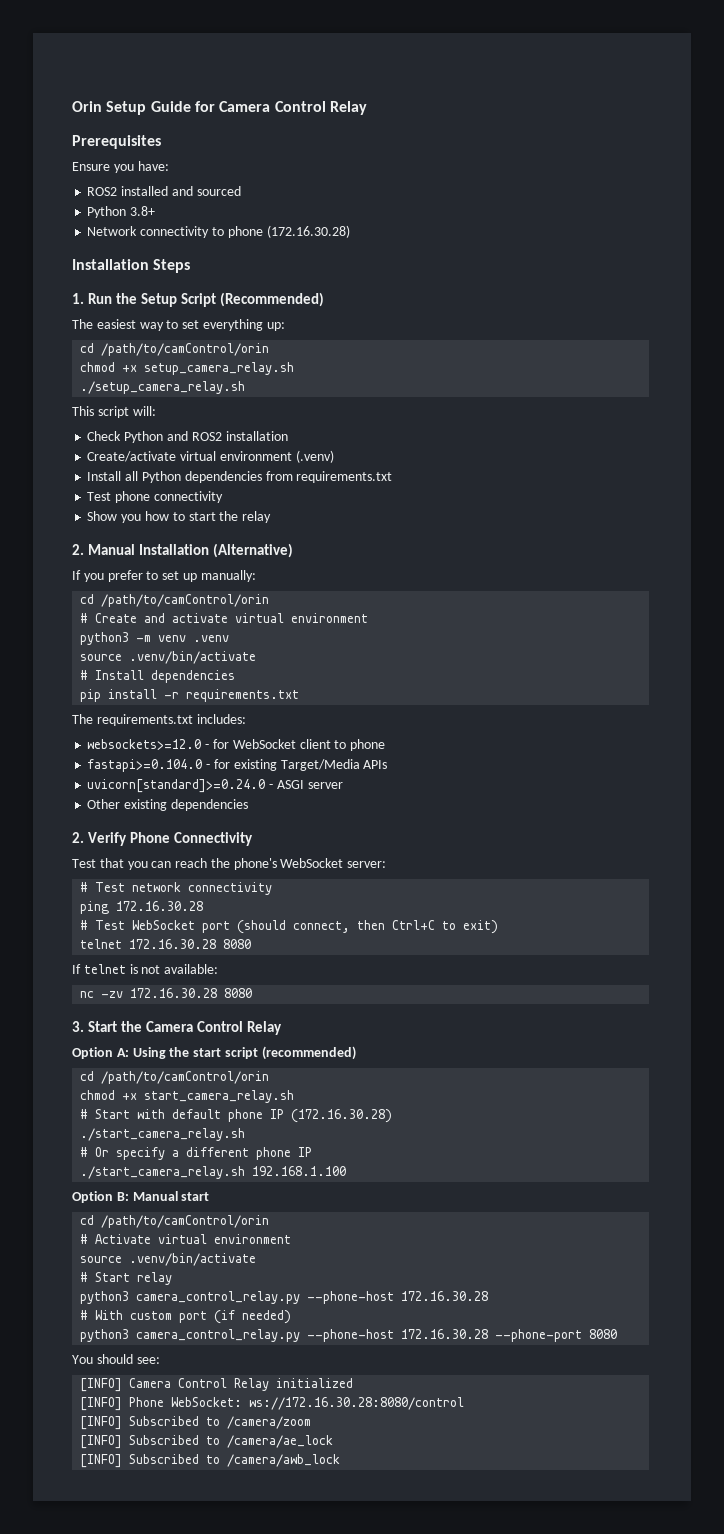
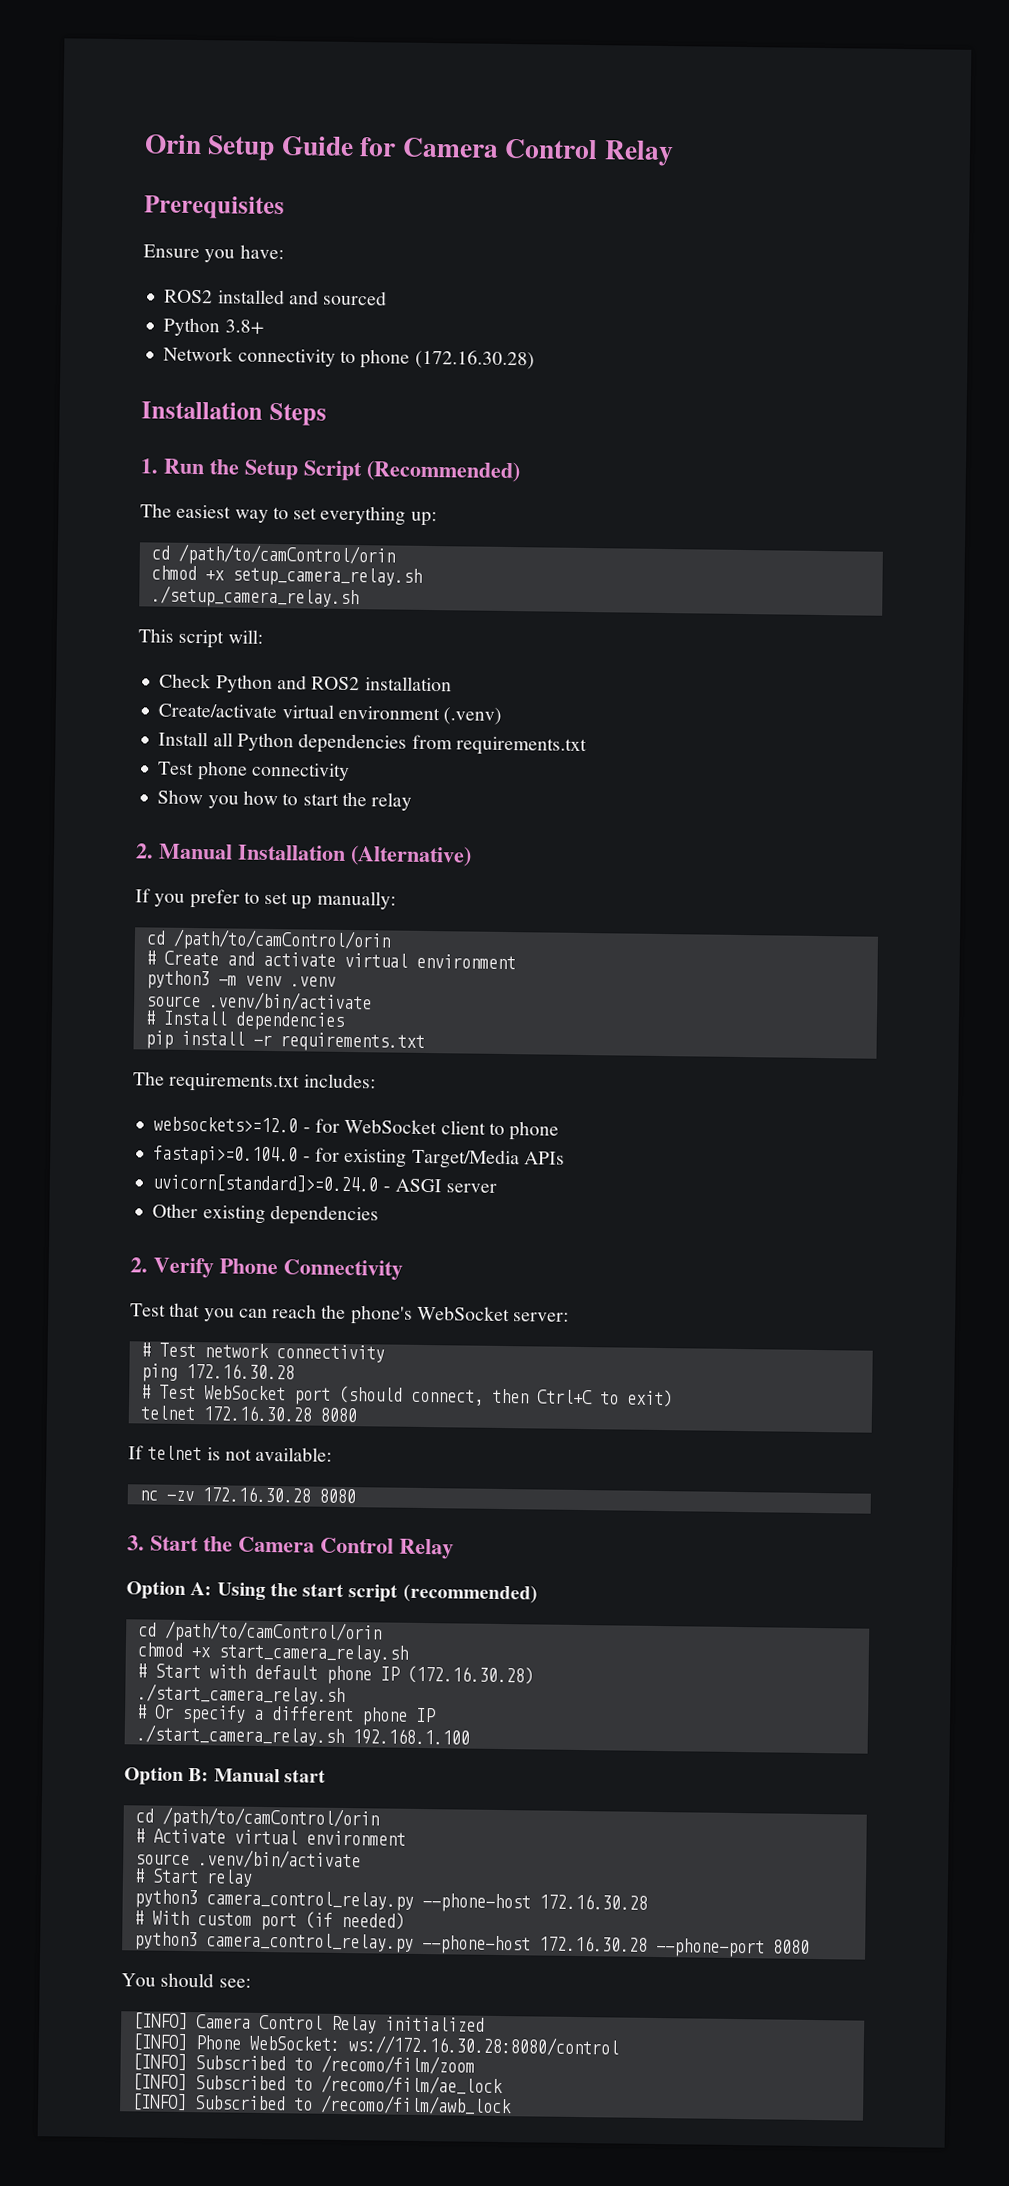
- [INFO] Subscribed to /camera/zoom
- [INFO] Subscribed to /camera/ae_lock
- [INFO] Subscribed to /camera/awb_lock
+ [INFO] Subscribed to /recomo/film/zoom
+ [INFO] Subscribed to /recomo/film/ae_lock
+ [INFO] Subscribed to /recomo/film/awb_lock

